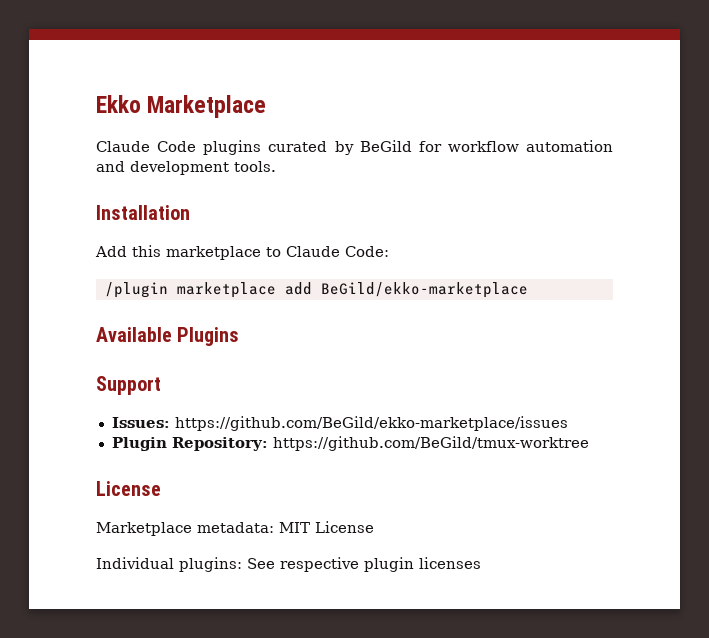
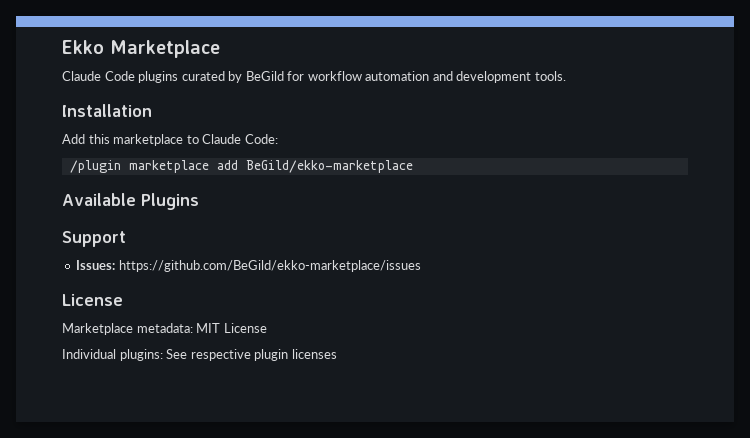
- Plugin Repository: https://github.com/BeGild/tmux-worktree

